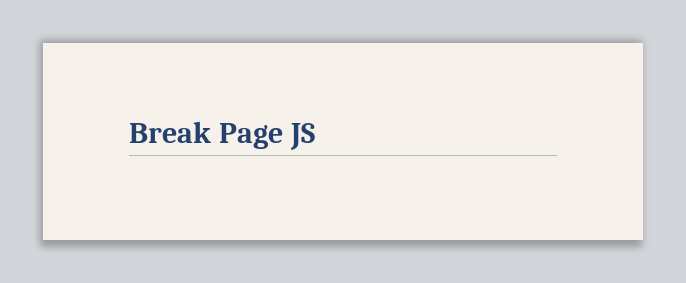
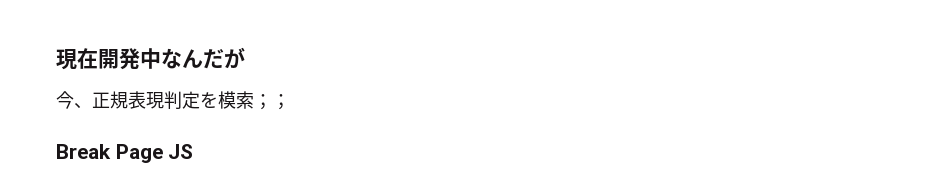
+ 現在開発中なんだが
+ 今、正規表現判定を模索；；

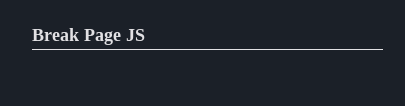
- 現在開発中なんだが
- 今、正規表現判定を模索；；

